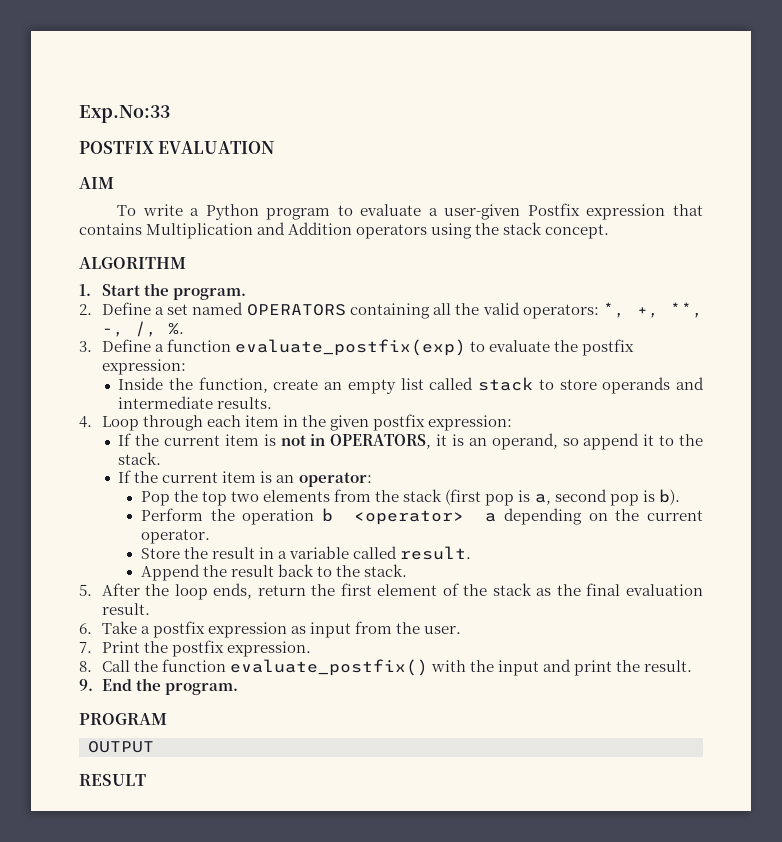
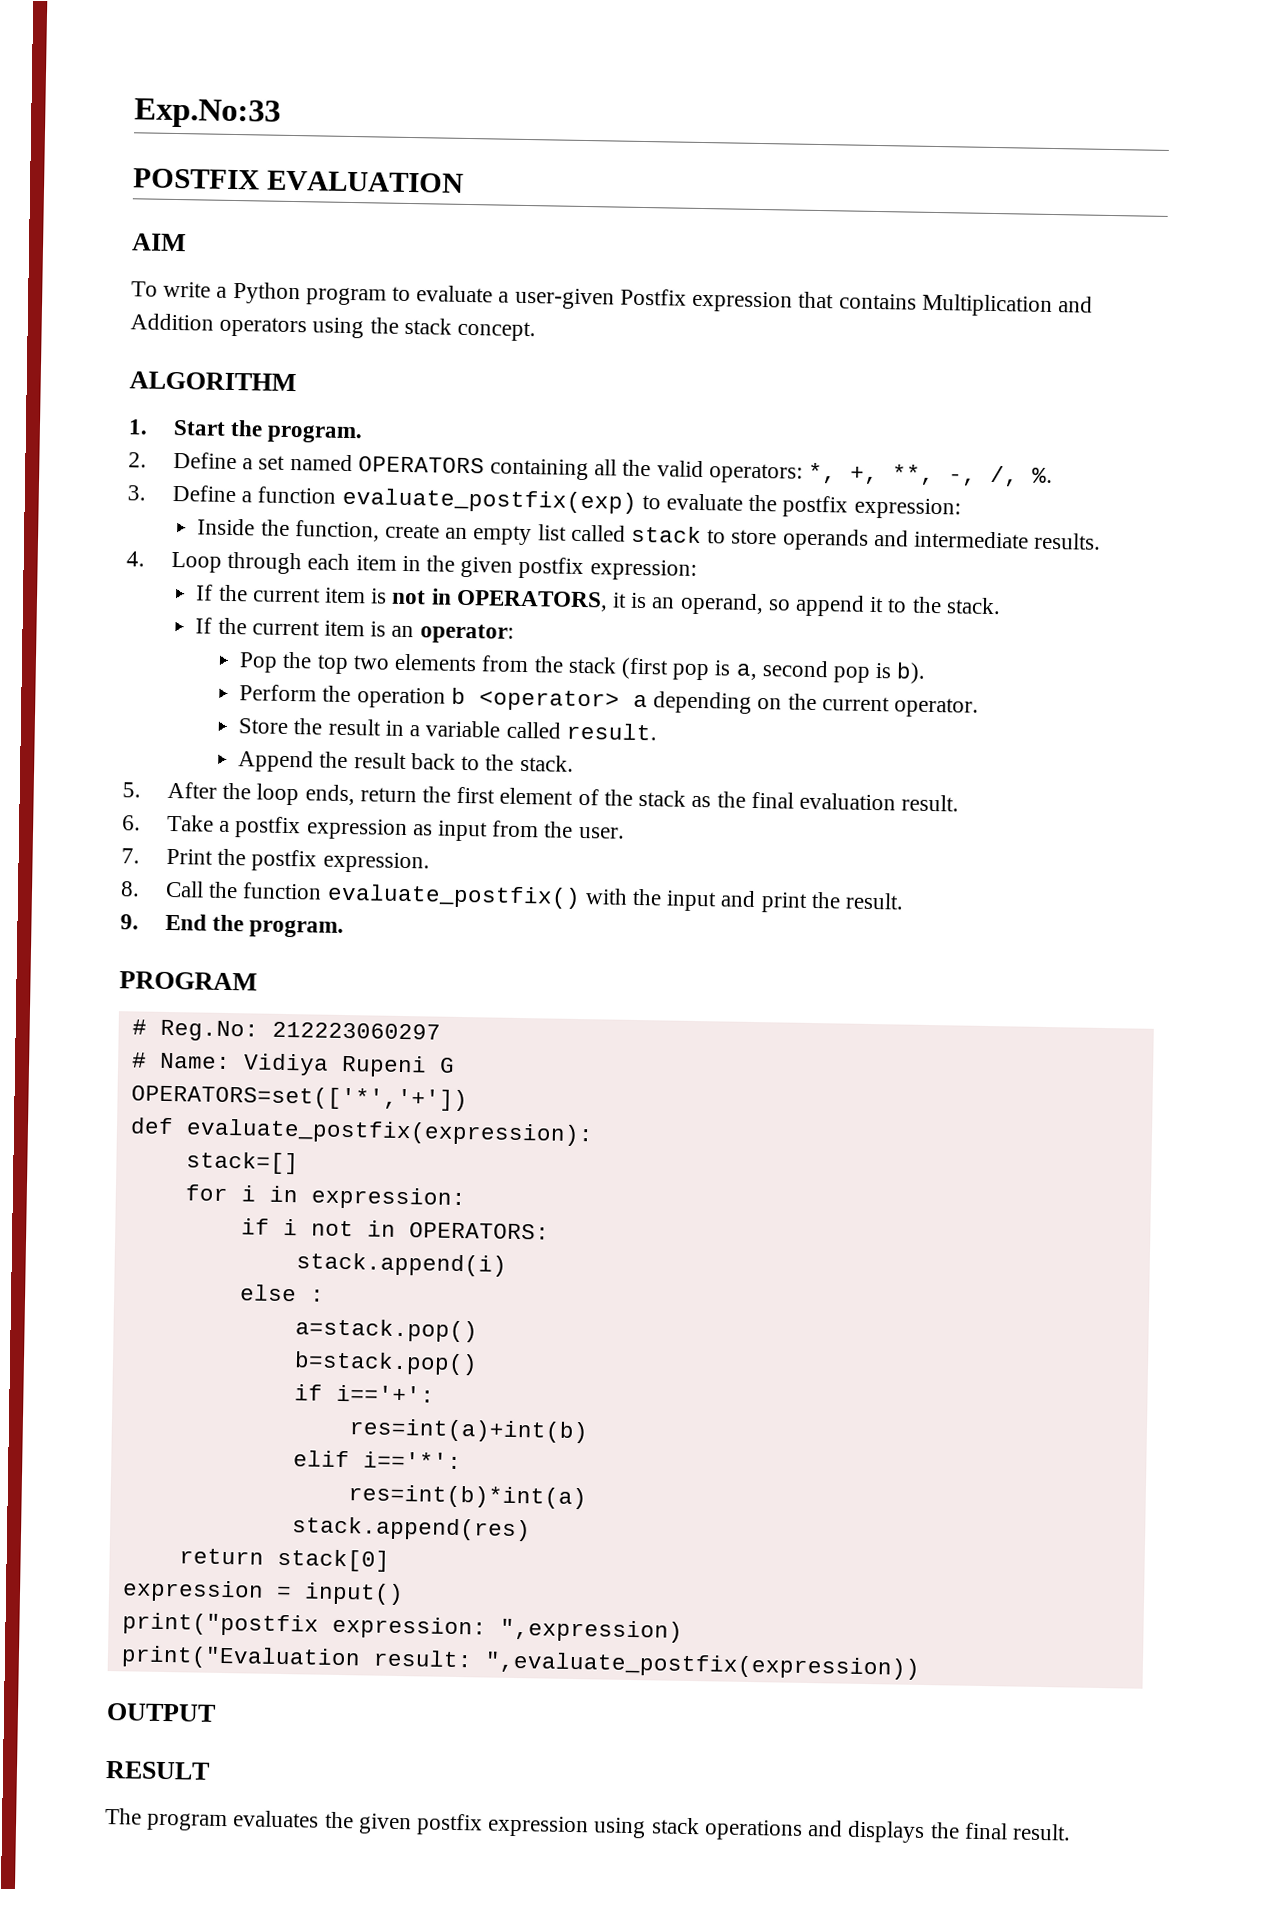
+ # Reg.No: 212223060297
+ # Name: Vidiya Rupeni G
+ OPERATORS=set(['*','+'])
+ def evaluate_postfix(expression):
+ stack=[]
+ for i in expression:
+ if i not in OPERATORS:
+ stack.append(i)
+ else :
+ a=stack.pop()
+ b=stack.pop()
+ if i=='+':
+ res=int(a)+int(b)
+ elif i=='*':
+ res=int(b)*int(a)
+ stack.append(res)
+ return stack[0]
+ expression = input()
+ print("postfix expression: ",expression)
+ print("Evaluation result: ",evaluate_postfix(expression))
  OUTPUT
  RESULT
+ The program evaluates the given postfix expression using stack operations and displays the final result.

